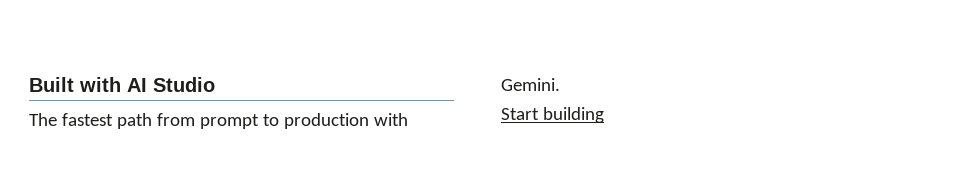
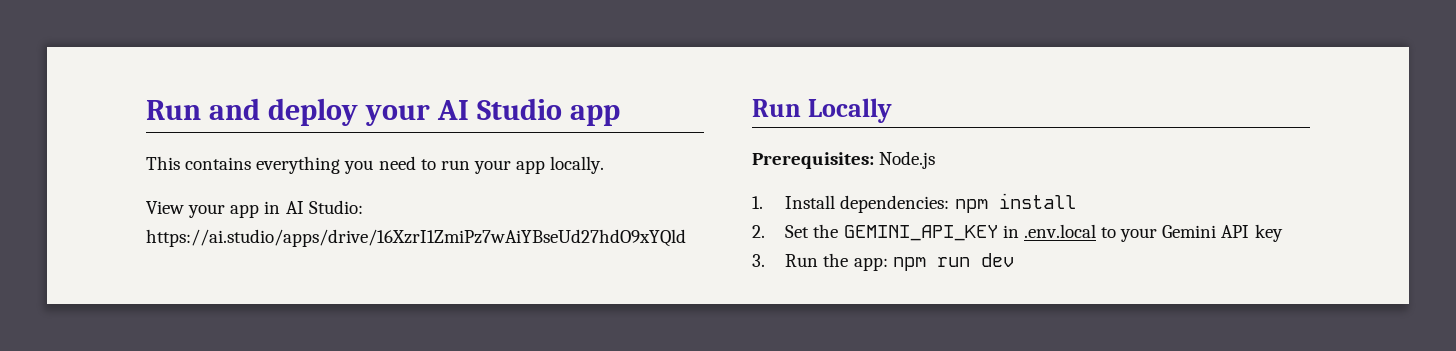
- Built with AI Studio
- The fastest path from prompt to production with Gemini.
- Start building
+ Run and deploy your AI Studio app
+ This contains everything you need to run your app locally.
+ View your app in AI Studio: https://ai.studio/apps/drive/16XzrI1ZmiPz7wAiYBseUd27hdO9xYQld
+ Run Locally
+ Prerequisites: Node.js
+ 1. Install dependencies: npm install
+ 2. Set the GEMINI_API_KEY in .env.local to your Gemini API key
+ 3. Run the app: npm run dev

